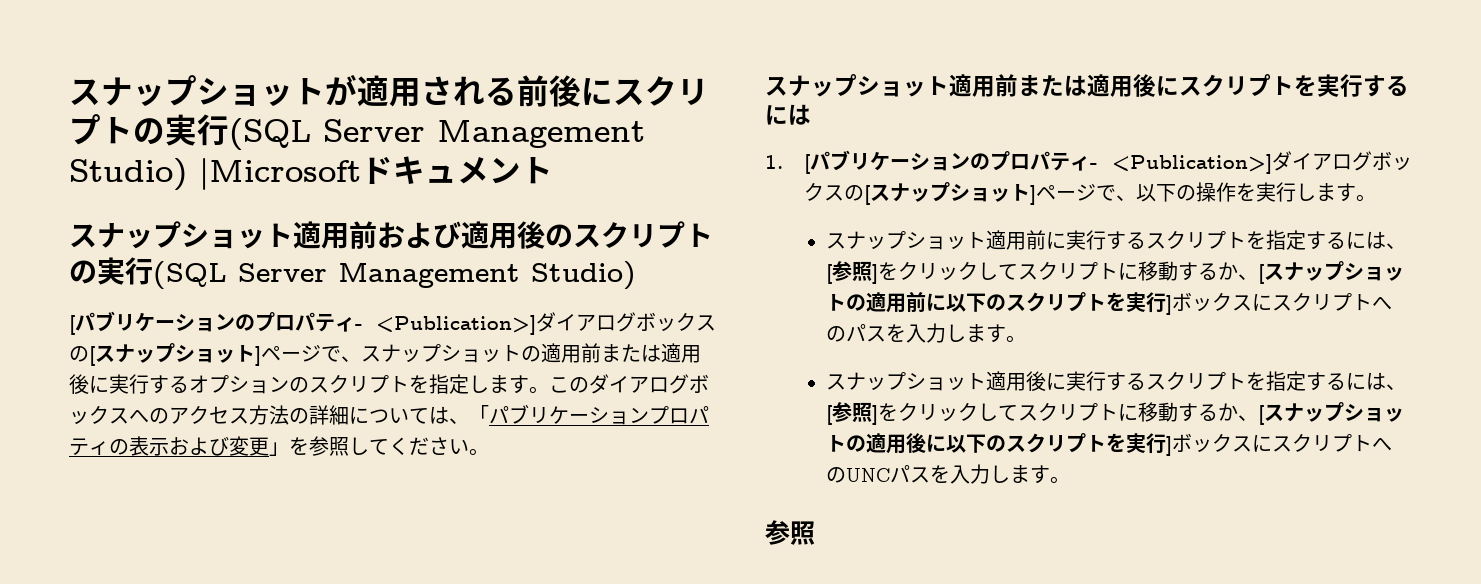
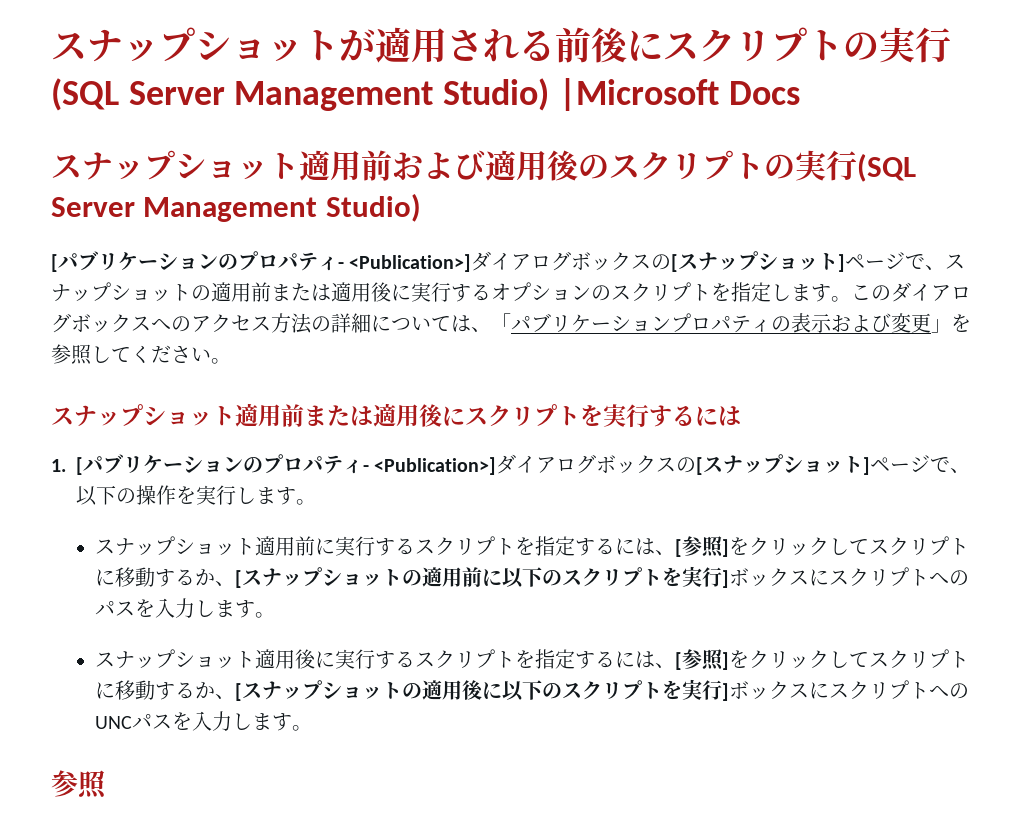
- スナップショットが適用される前後にスクリプトの実行(SQL Server Management Studio) |Microsoftドキュメント
+ スナップショットが適用される前後にスクリプトの実行(SQL Server Management Studio) |Microsoft Docs

